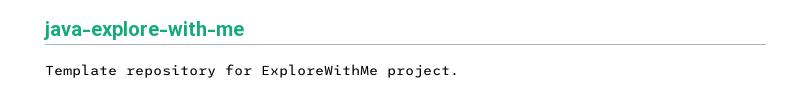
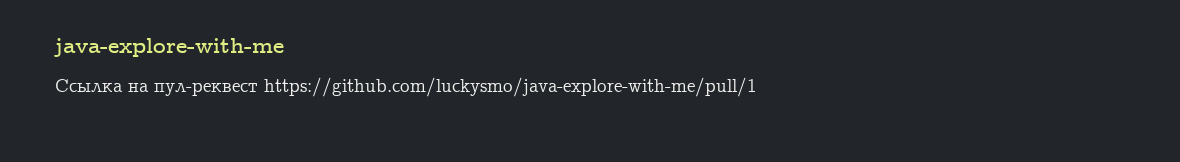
- Template repository for ExploreWithMe project.
+ Ссылка на пул-реквест https://github.com/luckysmo/java-explore-with-me/pull/1

